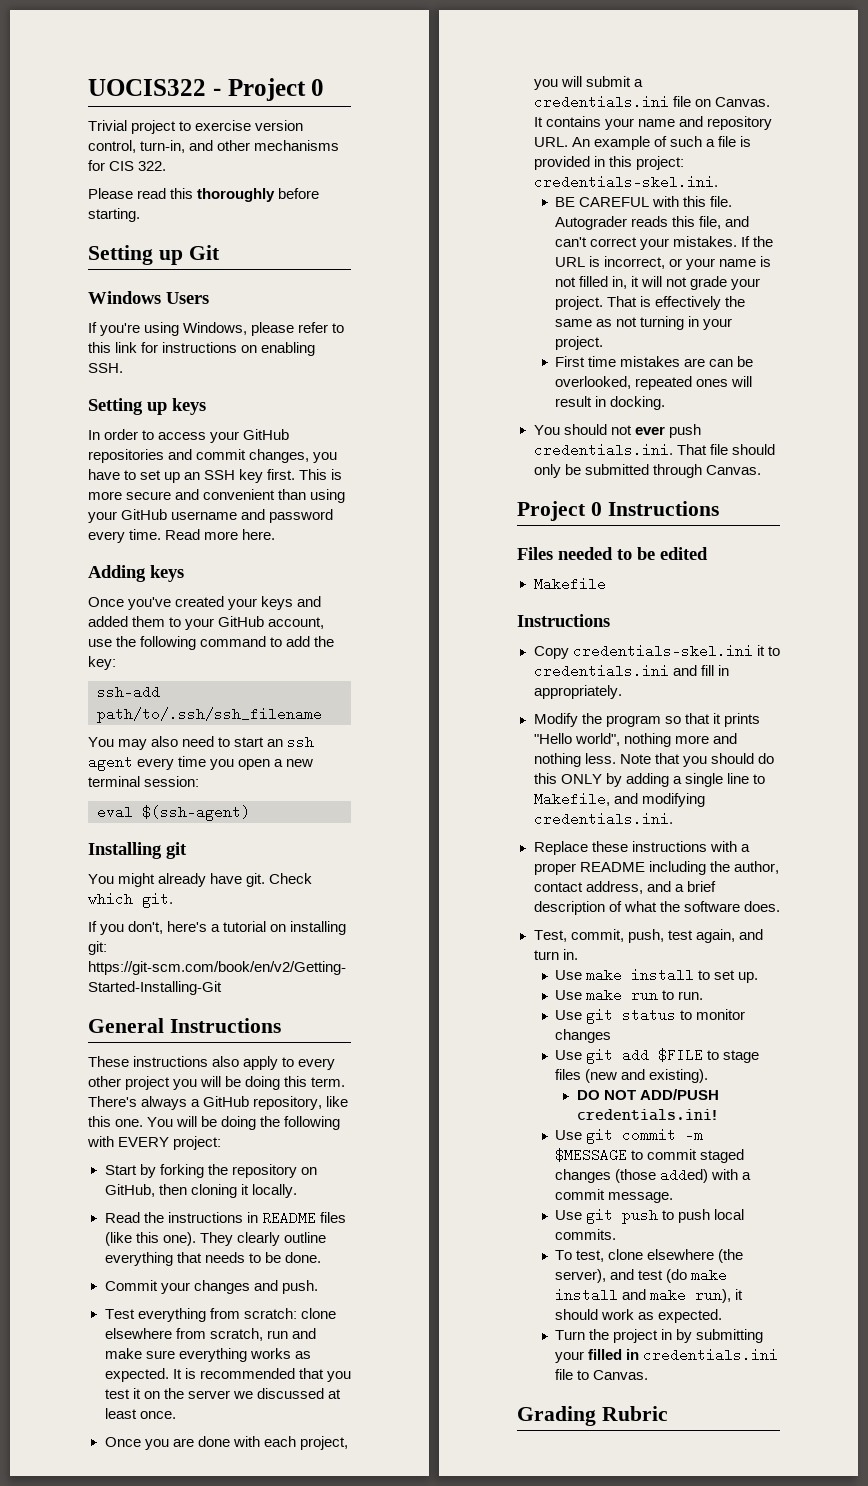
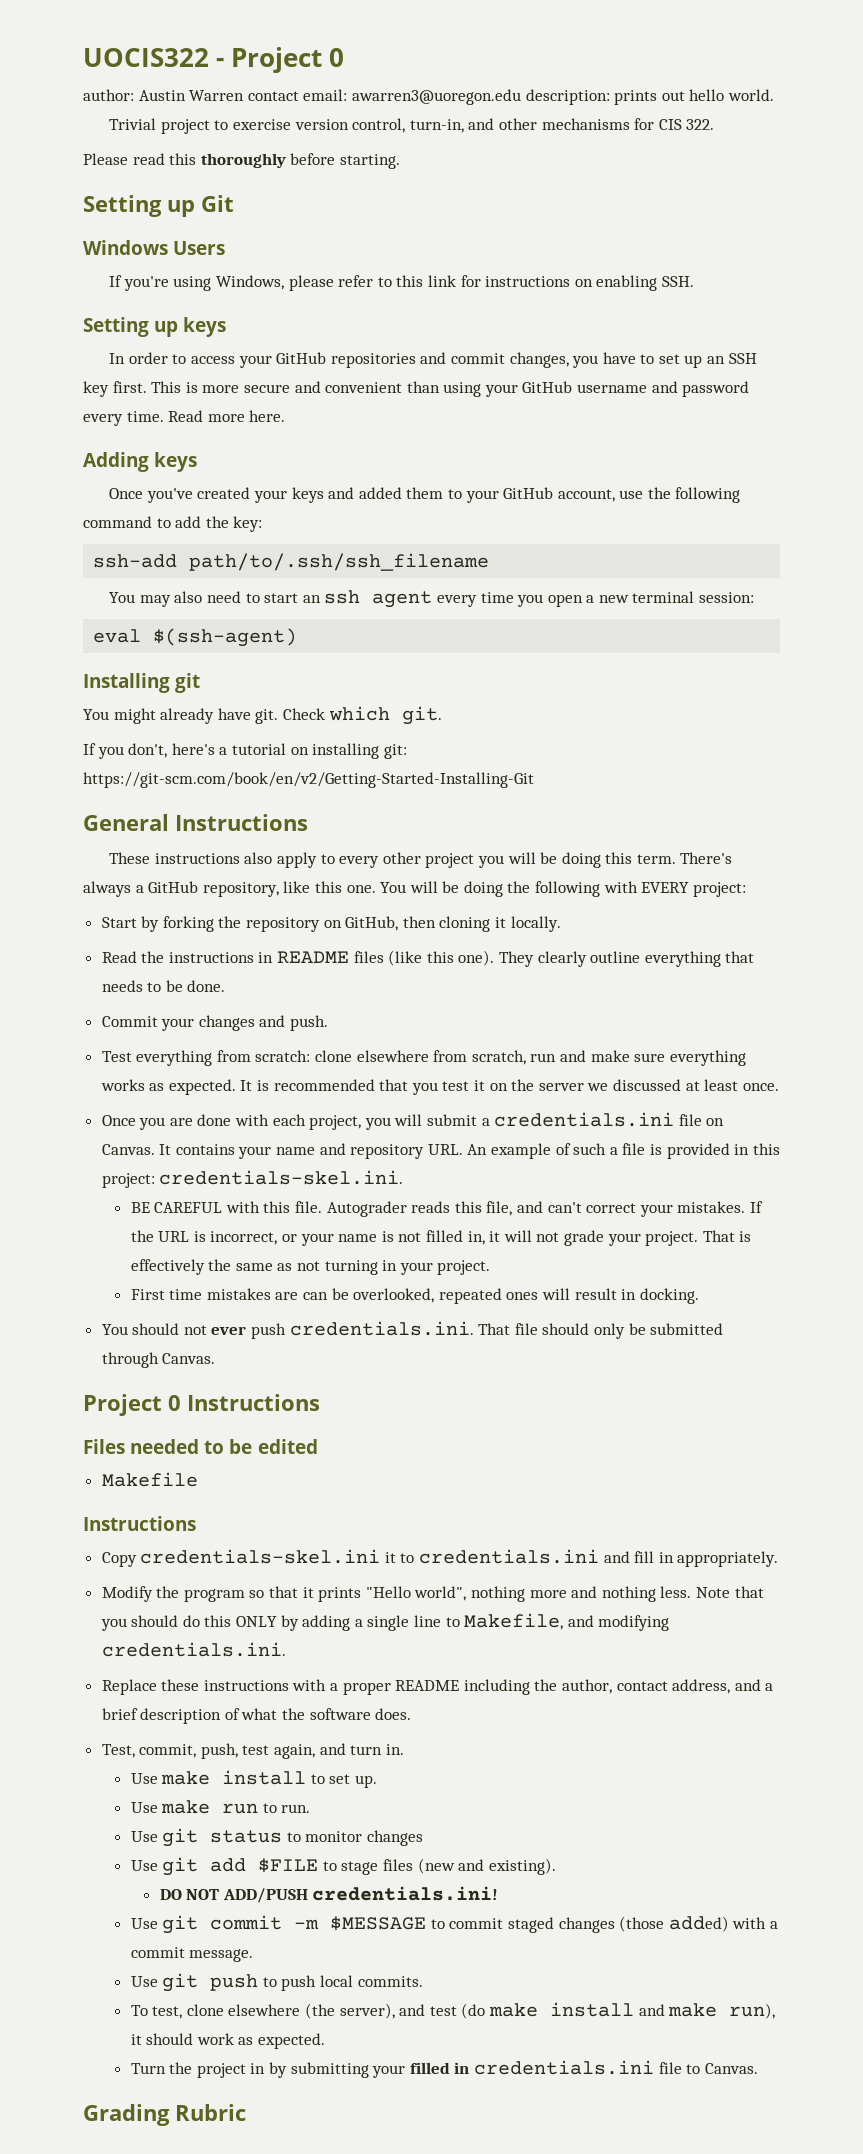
+ author: Austin Warren contact email: awarren3@uoregon.edu description: prints out hello world.

